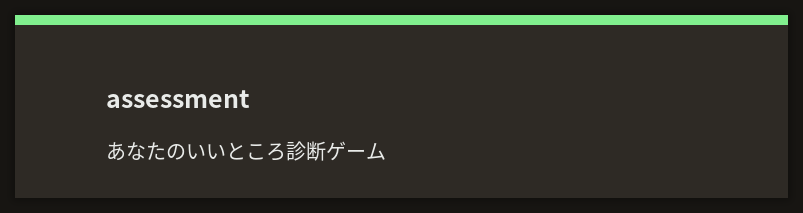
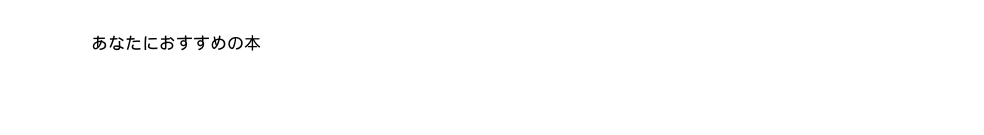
- assessment
- あなたのいいところ診断ゲーム
+ あなたにおすすめの本

